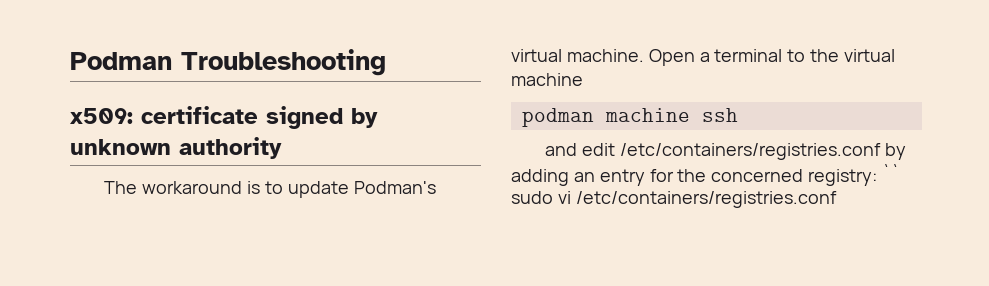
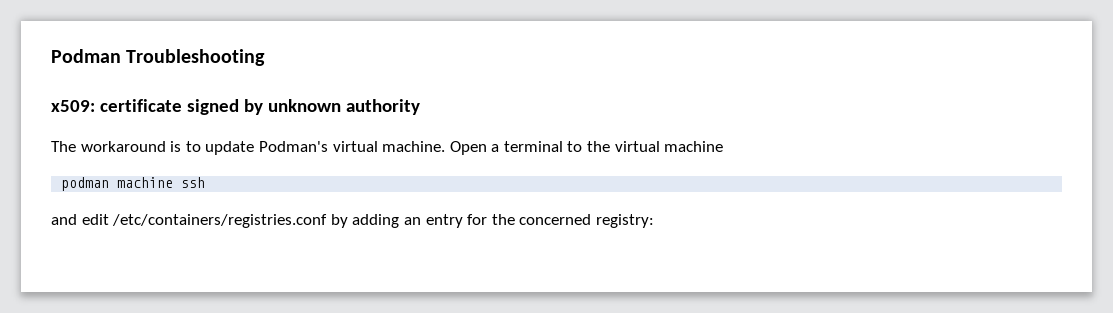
- and edit /etc/containers/registries.conf by adding an entry for the concerned registry: `` sudo vi /etc/containers/registries.conf
+ and edit /etc/containers/registries.conf by adding an entry for the concerned registry:

